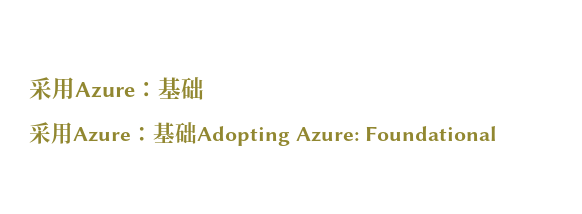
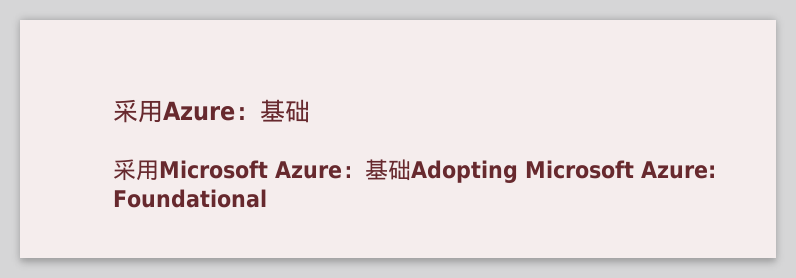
- 采用Azure：基础Adopting Azure: Foundational
+ 采用Microsoft Azure：基础Adopting Microsoft Azure: Foundational

